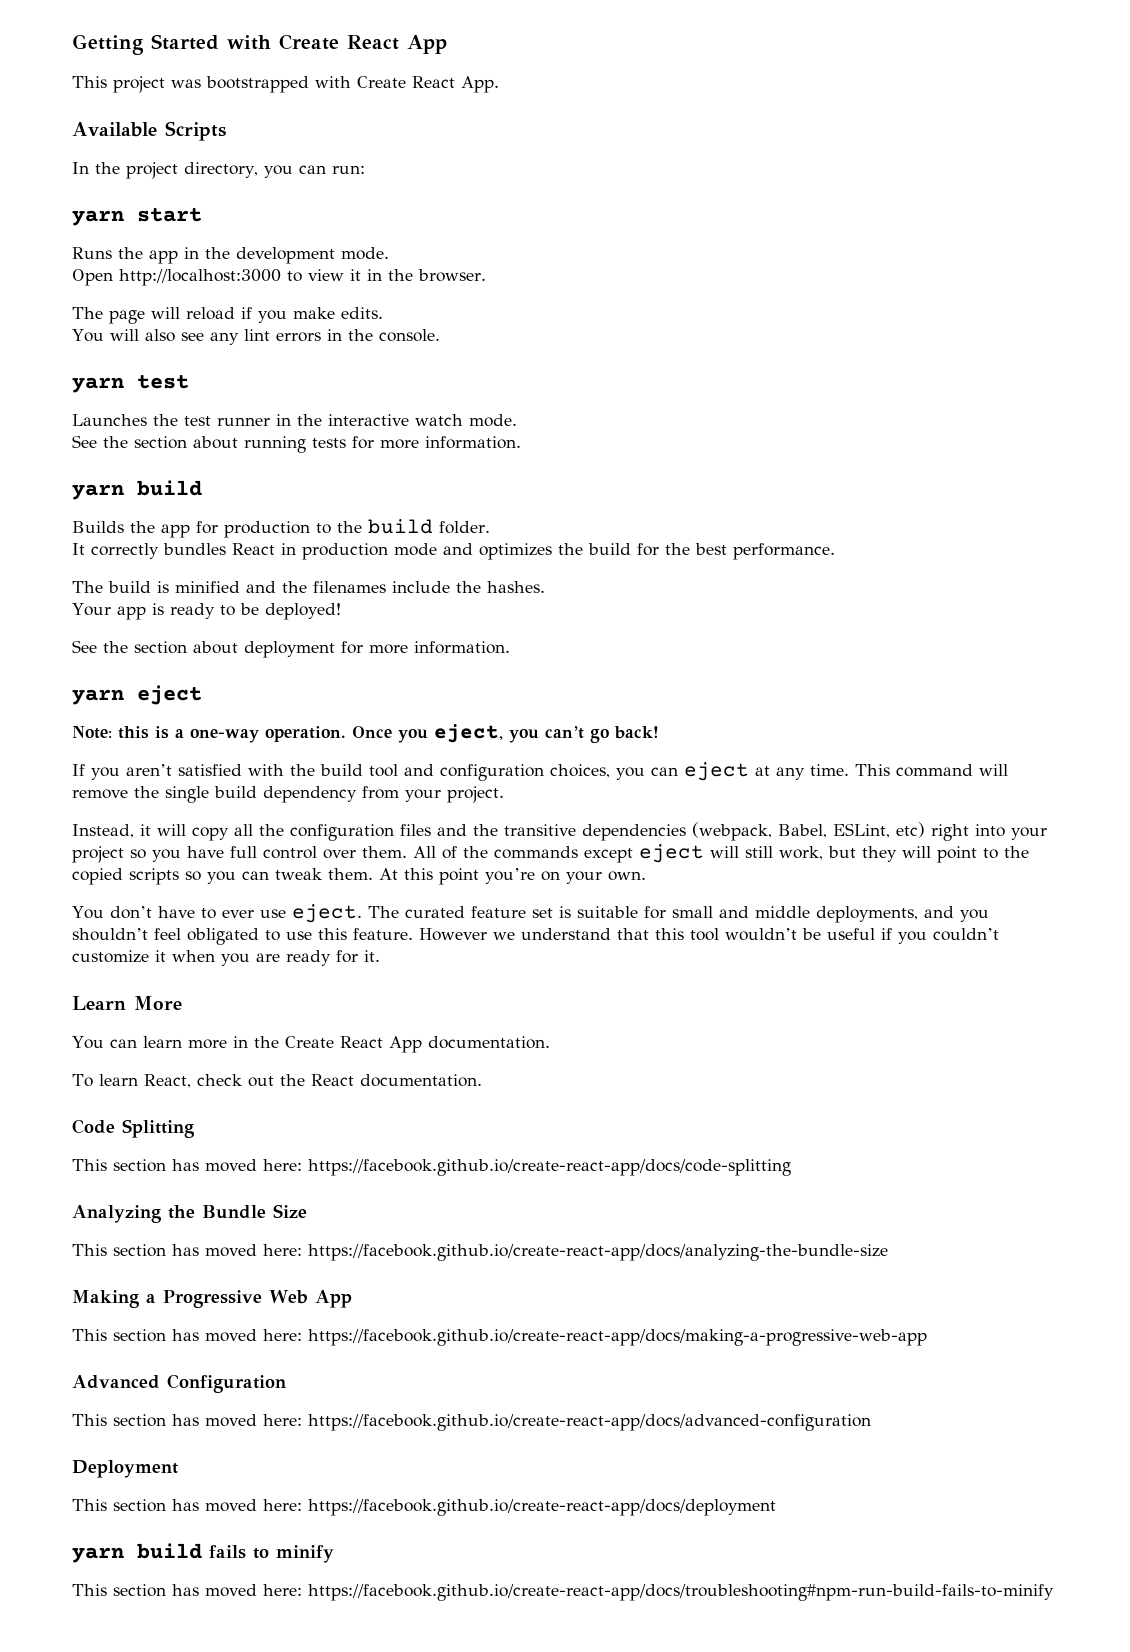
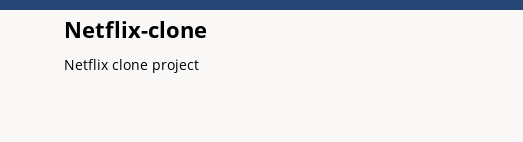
- Getting Started with Create React App
- This project was bootstrapped with Create React App.
- Available Scripts
- In the project directory, you can run:
- yarn start
- Runs the app in the development mode.
- Open http://localhost:3000 to view it in the browser.
- The page will reload if you make edits.
- You will also see any lint errors in the console.
- yarn test
- Launches the test runner in the interactive watch mode.
- See the section about running tests for more information.
- yarn build
- Builds the app for production to the build folder.
- It correctly bundles React in production mode and optimizes the build for the best performance.
- The build is minified and the filenames include the hashes.
- Your app is ready to be deployed!
- See the section about deployment for more information.
- yarn eject
- Note: this is a one-way operation. Once you eject, you can’t go back!
- If you aren’t satisfied with the build tool and configuration choices, you can eject at any time. This command will remove the single build dependency from your project.
- Instead, it will copy all the configuration files and the transitive dependencies (webpack, Babel, ESLint, etc) right into your project so you have full control over them. All of the commands except eject will still work, but they will point to the copied scripts so you can tweak them. At this point you’re on your own.
- You don’t have to ever use eject. The curated feature set is suitable for small and middle deployments, and you shouldn’t feel obligated to use this feature. However we understand that this tool wouldn’t be useful if you couldn’t customize it when you are ready for it.
- Learn More
- You can learn more in the Create React App documentation.
- To learn React, check out the React documentation.
- Code Splitting
- This section has moved here: https://facebook.github.io/create-react-app/docs/code-splitting
- Analyzing the Bundle Size
- This section has moved here: https://facebook.github.io/create-react-app/docs/analyzing-the-bundle-size
- Making a Progressive Web App
- This section has moved here: https://facebook.github.io/create-react-app/docs/making-a-progressive-web-app
- Advanced Configuration
- This section has moved here: https://facebook.github.io/create-react-app/docs/advanced-configuration
- Deployment
- This section has moved here: https://facebook.github.io/create-react-app/docs/deployment
- yarn build fails to minify
- This section has moved here: https://facebook.github.io/create-react-app/docs/troubleshooting#npm-run-build-fails-to-minify
+ Netflix-clone
+ Netflix clone project

